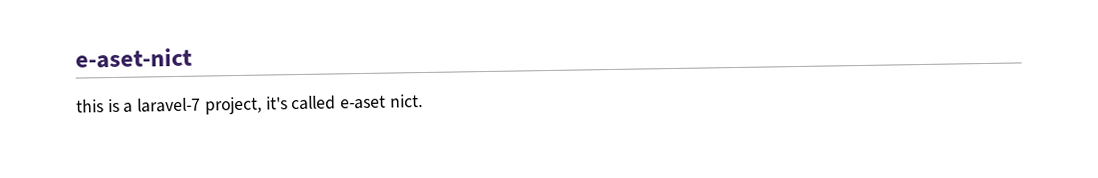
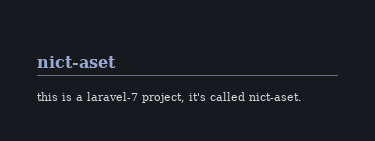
- e-aset-nict
+ nict-aset
- this is a laravel-7 project, it's called e-aset nict.
+ this is a laravel-7 project, it's called nict-aset.

